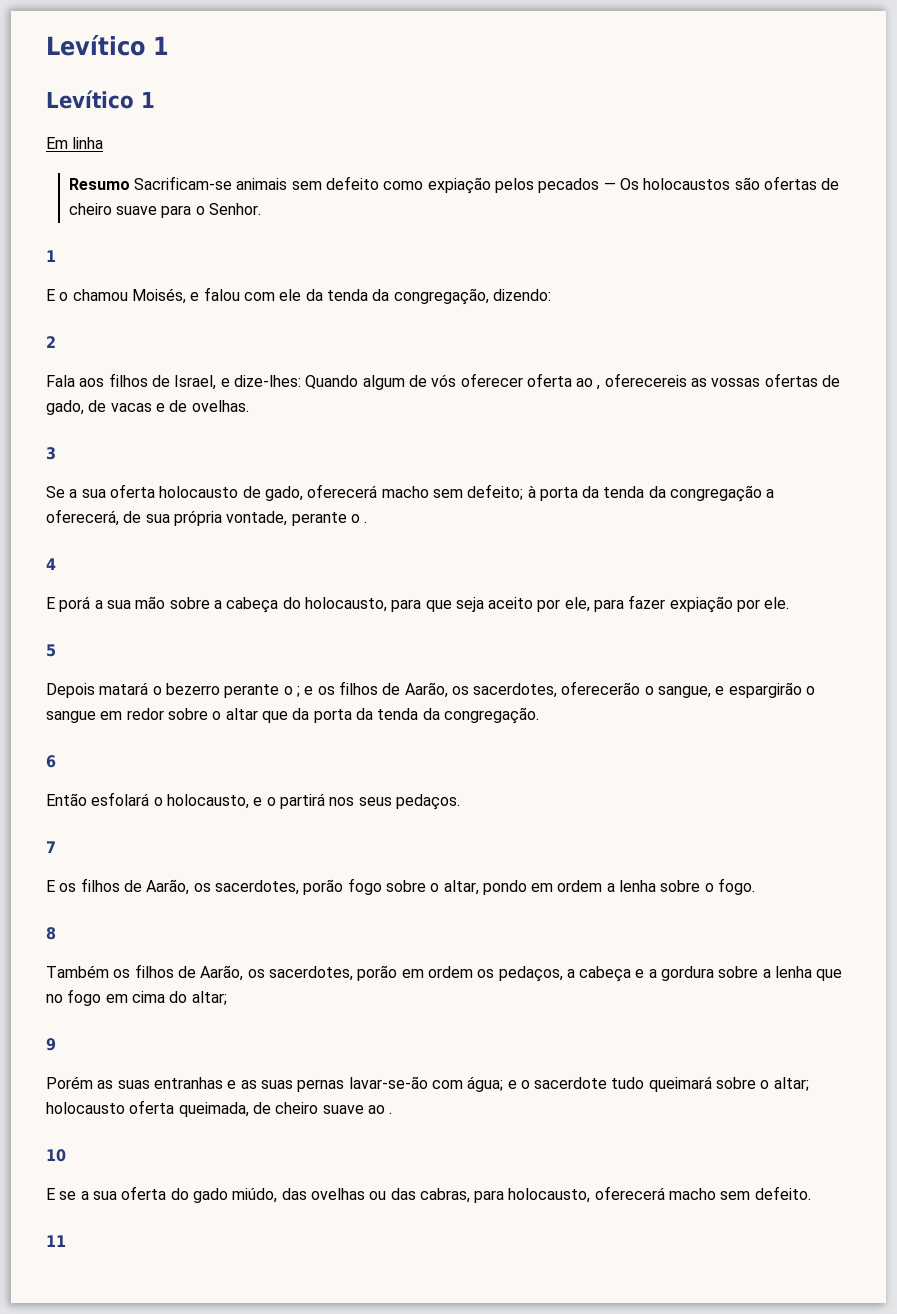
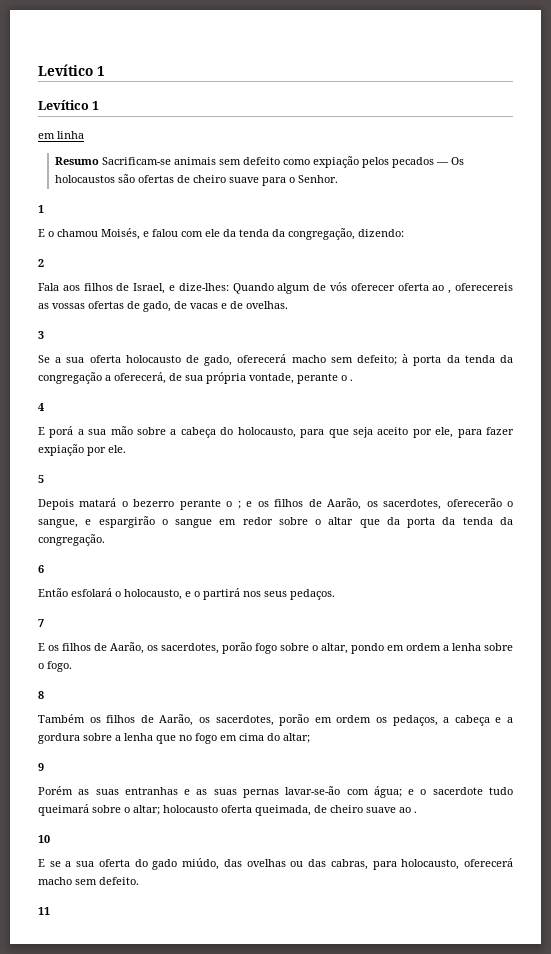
- Em linha
+ em linha

